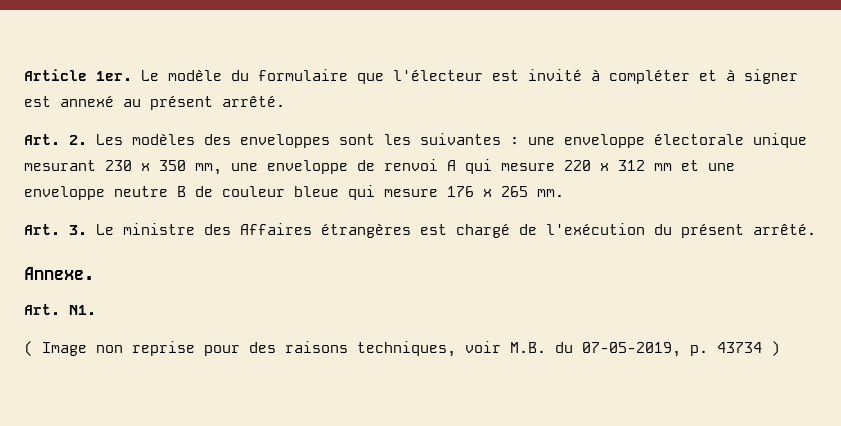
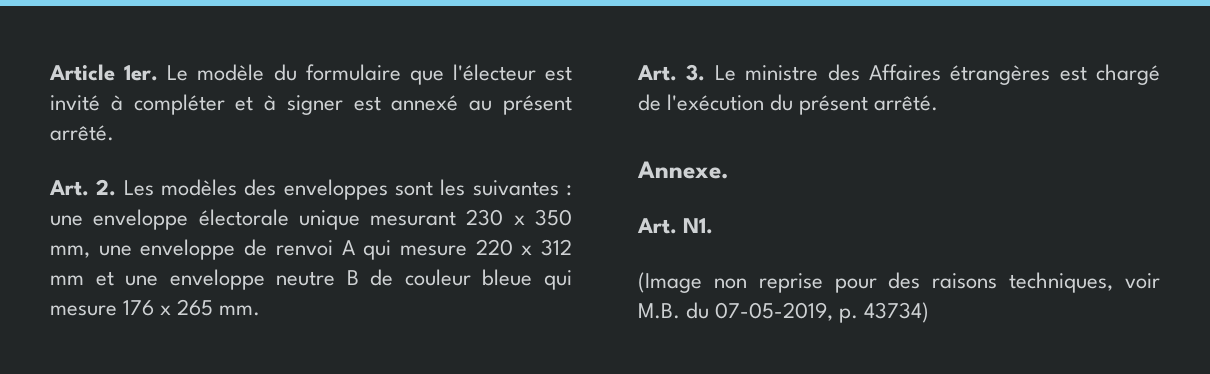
- ( Image non reprise pour des raisons techniques, voir M.B. du 07-05-2019, p. 43734 )
+ (Image non reprise pour des raisons techniques, voir M.B. du 07-05-2019, p. 43734)

